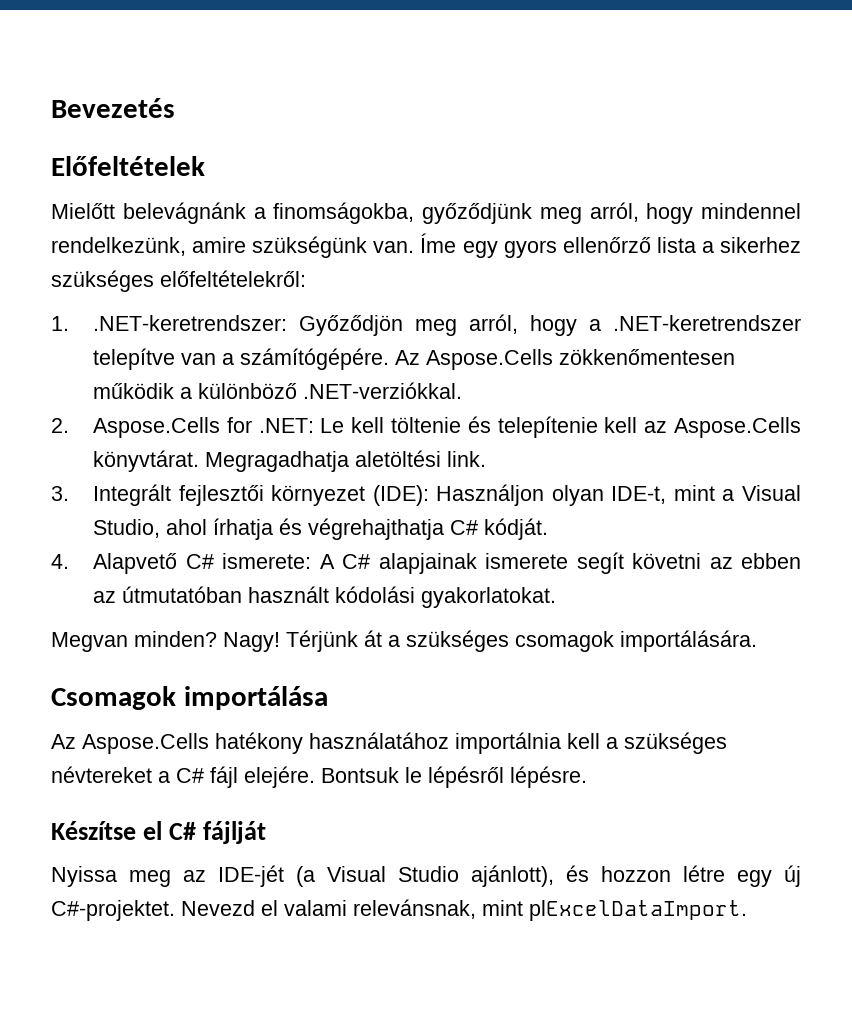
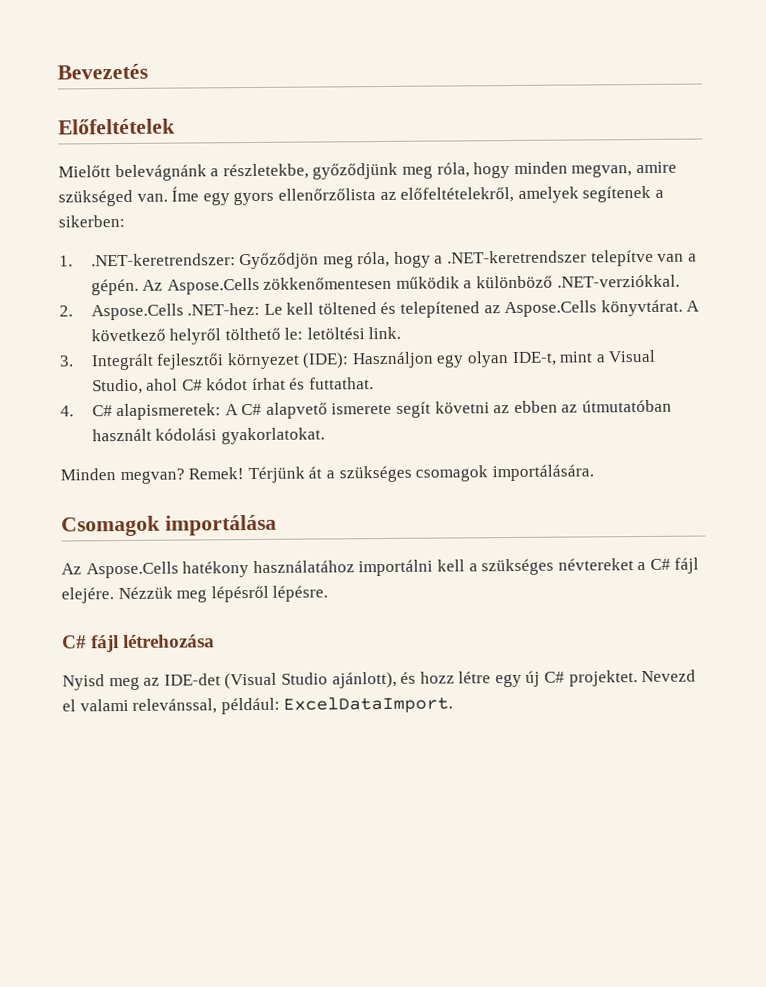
- Mielőtt belevágnánk a finomságokba, győződjünk meg arról, hogy mindennel rendelkezünk, amire szükségünk van. Íme egy gyors ellenőrző lista a sikerhez szükséges előfeltételekről:
+ Mielőtt belevágnánk a részletekbe, győződjünk meg róla, hogy minden megvan, amire szükséged van. Íme egy gyors ellenőrzőlista az előfeltételekről, amelyek segítenek a sikerben:
- 1. .NET-keretrendszer: Győződjön meg arról, hogy a .NET-keretrendszer telepítve van a számítógépére.
+ 1. .NET-keretrendszer: Győződjön meg róla, hogy a .NET-keretrendszer telepítve van a gépén.
- 2. Aspose.Cells for .NET: Le kell töltenie és telepítenie kell az Aspose.Cells könyvtárat. Megragadhatja aletöltési link.
+ 2. Aspose.Cells .NET-hez: Le kell töltened és telepítened az Aspose.Cells könyvtárat. A következő helyről tölthető le: letöltési link.
- 3. Integrált fejlesztői környezet (IDE): Használjon olyan IDE-t, mint a Visual Studio, ahol írhatja és végrehajthatja C# kódját.
- 4. Alapvető C# ismerete: A C# alapjainak ismerete segít követni az ebben az útmutatóban használt kódolási gyakorlatokat.
+ 3. Integrált fejlesztői környezet (IDE): Használjon egy olyan IDE-t, mint a Visual Studio, ahol C# kódot írhat és futtathat.
+ 4. C# alapismeretek: A C# alapvető ismerete segít követni az ebben az útmutatóban használt kódolási gyakorlatokat.
- Megvan minden? Nagy!
+ Minden megvan? Remek!
- Az Aspose.Cells hatékony használatához importálnia kell a szükséges névtereket a C# fájl elejére.
+ Az Aspose.Cells hatékony használatához importálni kell a szükséges névtereket a C# fájl elejére.
- Bontsuk le lépésről lépésre.
+ Nézzük meg lépésről lépésre.
- Készítse el C# fájlját
- Nyissa meg az IDE-jét (a Visual Studio ajánlott), és hozzon létre egy új C#-projektet.
+ C# fájl létrehozása
+ Nyisd meg az IDE-det (Visual Studio ajánlott), és hozz létre egy új C# projektet.
- Nevezd el valami relevánsnak, mint plExcelDataImport.
+ Nevezd el valami relevánssal, például: ExcelDataImport.

